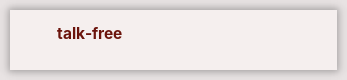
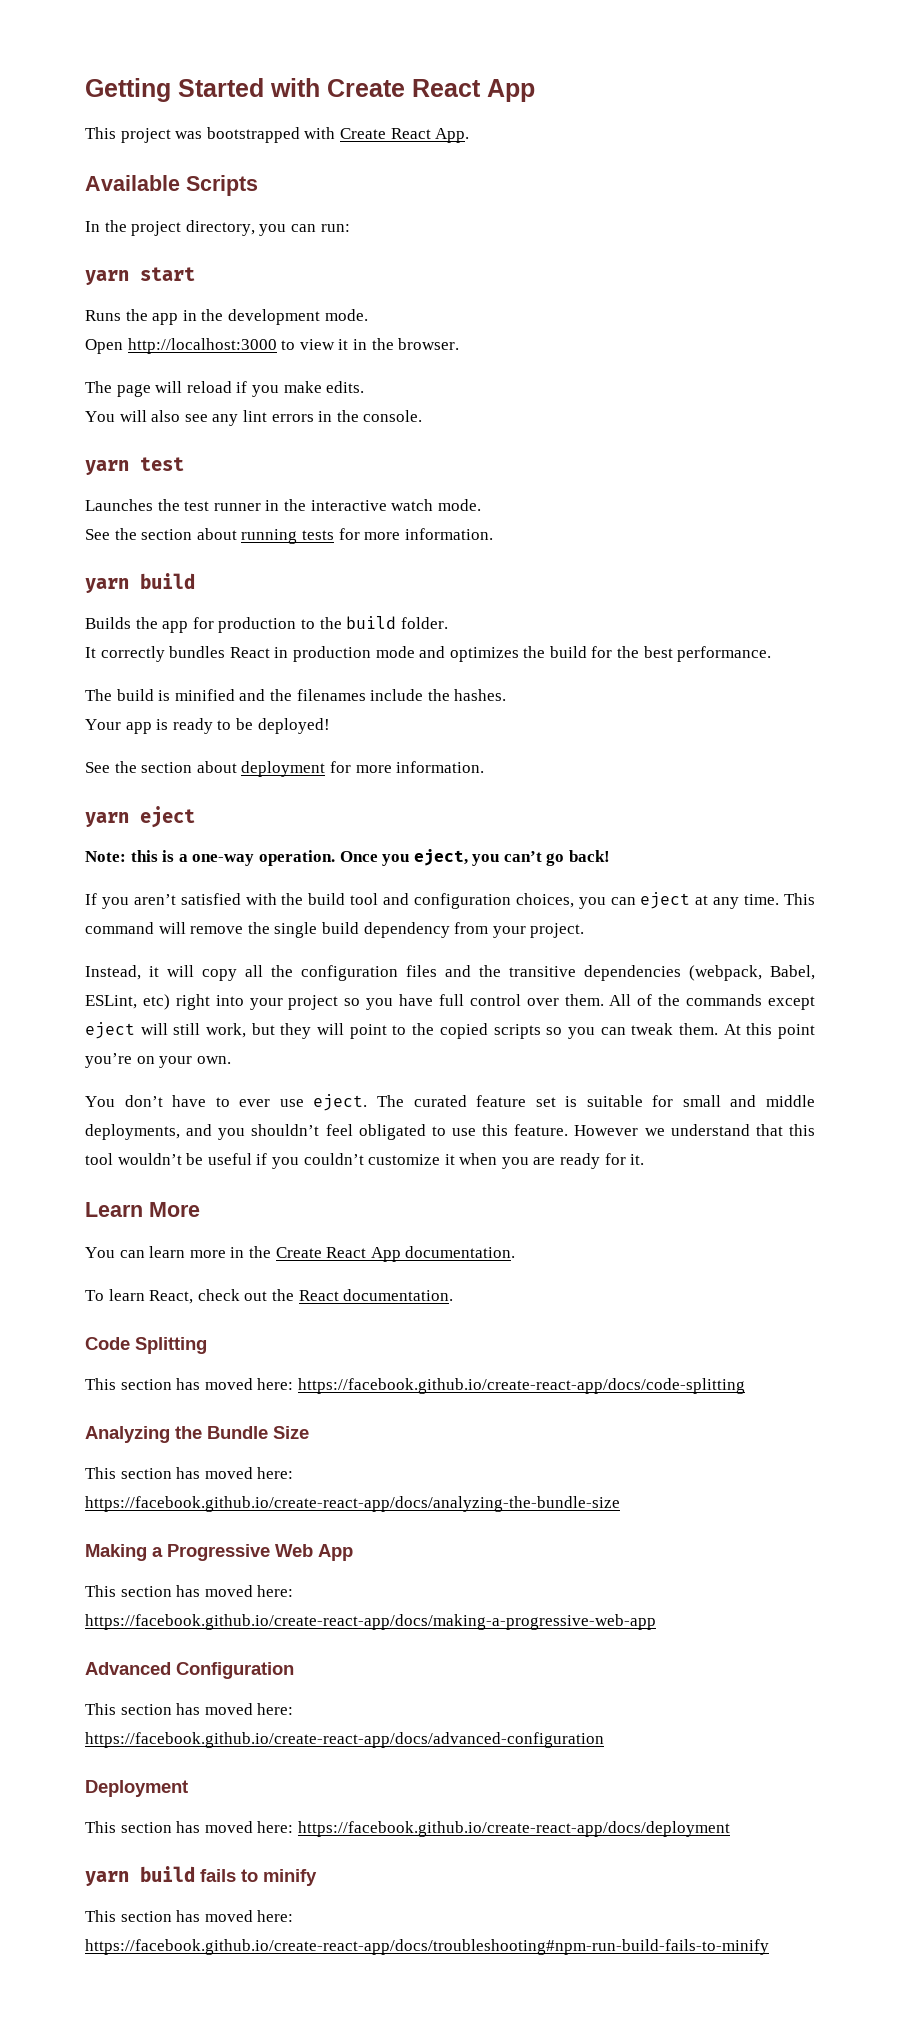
- talk-free
+ Getting Started with Create React App
+ This project was bootstrapped with Create React App.
+ Available Scripts
+ In the project directory, you can run:
+ yarn start
+ Runs the app in the development mode.
+ Open http://localhost:3000 to view it in the browser.
+ The page will reload if you make edits.
+ You will also see any lint errors in the console.
+ yarn test
+ Launches the test runner in the interactive watch mode.
+ See the section about running tests for more information.
+ yarn build
+ Builds the app for production to the build folder.
+ It correctly bundles React in production mode and optimizes the build for the best performance.
+ The build is minified and the filenames include the hashes.
+ Your app is ready to be deployed!
+ See the section about deployment for more information.
+ yarn eject
+ Note: this is a one-way operation. Once you eject, you can’t go back!
+ If you aren’t satisfied with the build tool and configuration choices, you can eject at any time. This command will remove the single build dependency from your project.
+ Instead, it will copy all the configuration files and the transitive dependencies (webpack, Babel, ESLint, etc) right into your project so you have full control over them. All of the commands except eject will still work, but they will point to the copied scripts so you can tweak them. At this point you’re on your own.
+ You don’t have to ever use eject. The curated feature set is suitable for small and middle deployments, and you shouldn’t feel obligated to use this feature. However we understand that this tool wouldn’t be useful if you couldn’t customize it when you are ready for it.
+ Learn More
+ You can learn more in the Create React App documentation.
+ To learn React, check out the React documentation.
+ Code Splitting
+ This section has moved here: https://facebook.github.io/create-react-app/docs/code-splitting
+ Analyzing the Bundle Size
+ This section has moved here: https://facebook.github.io/create-react-app/docs/analyzing-the-bundle-size
+ Making a Progressive Web App
+ This section has moved here: https://facebook.github.io/create-react-app/docs/making-a-progressive-web-app
+ Advanced Configuration
+ This section has moved here: https://facebook.github.io/create-react-app/docs/advanced-configuration
+ Deployment
+ This section has moved here: https://facebook.github.io/create-react-app/docs/deployment
+ yarn build fails to minify
+ This section has moved here: https://facebook.github.io/create-react-app/docs/troubleshooting#npm-run-build-fails-to-minify

